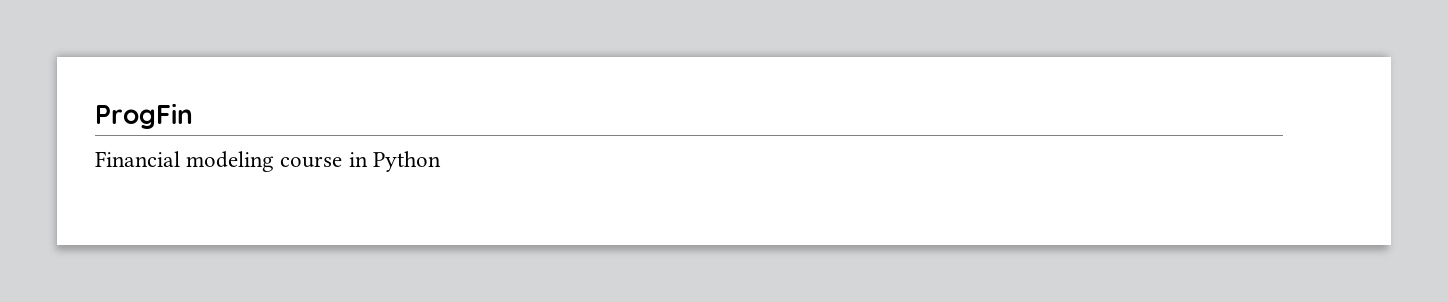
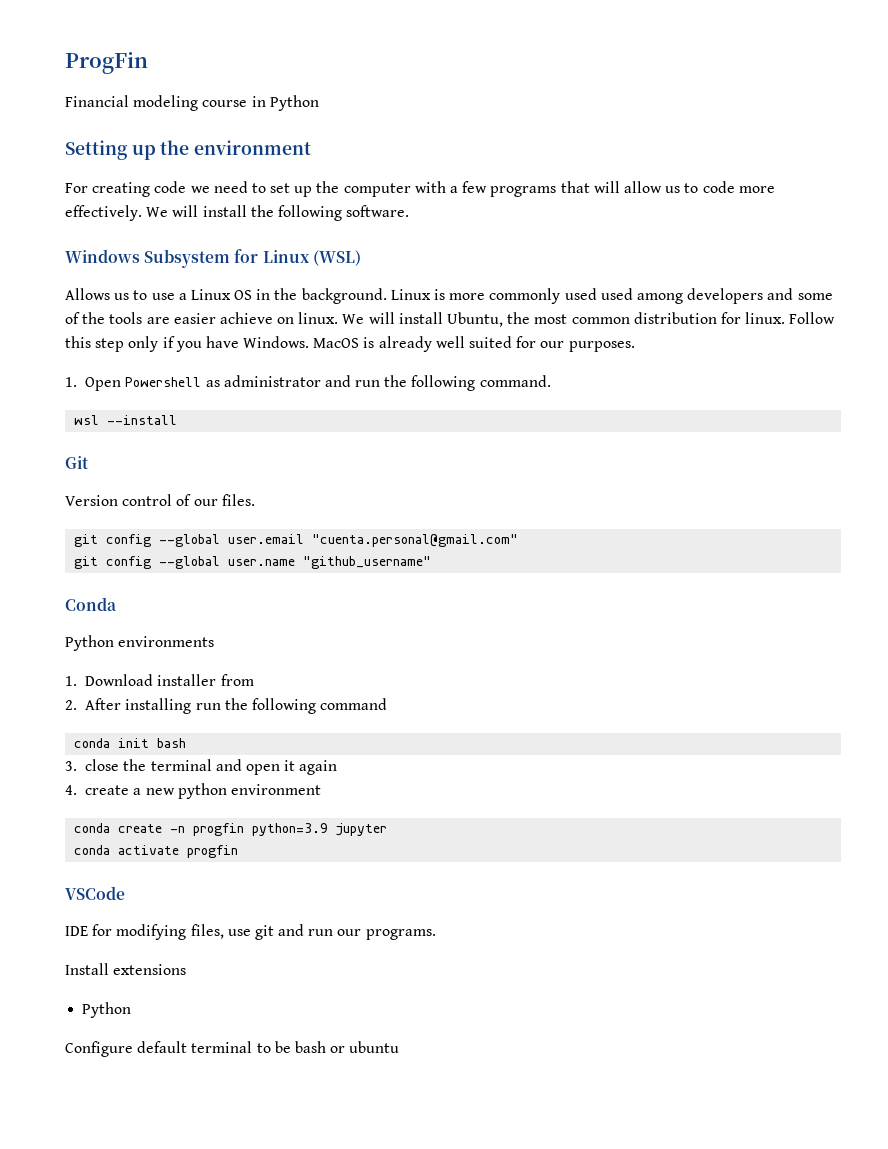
+ Setting up the environment
+ For creating code we need to set up the computer with a few programs that will allow us to code more effectively. We will install the following software.
+ Windows Subsystem for Linux (WSL)
+ Allows us to use a Linux OS in the background. Linux is more commonly used used among developers and some of the tools are easier achieve on linux. We will install Ubuntu, the most common distribution for linux. Follow this step only if you have Windows. MacOS is already well suited for our purposes.
+ 1. Open Powershell as administrator and run the following command.
+ wsl --install
+ Git
+ Version control of our files.
+ git config --global user.email "cuenta.personal@gmail.com"
+ git config --global user.name "github_username"
+ Conda
+ Python environments
+ 1. Download installer from
+ 2. After installing run the following command
+ conda init bash
+ 3. close the terminal and open it again
+ 4. create a new python environment
+ conda create -n progfin python=3.9 jupyter
+ conda activate progfin
+ VSCode
+ IDE for modifying files, use git and run our programs.
+ Install extensions
+ Python
+ Configure default terminal to be bash or ubuntu

